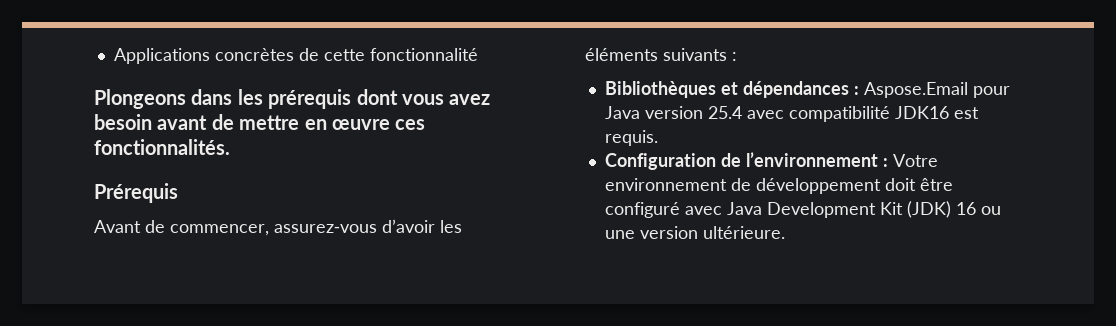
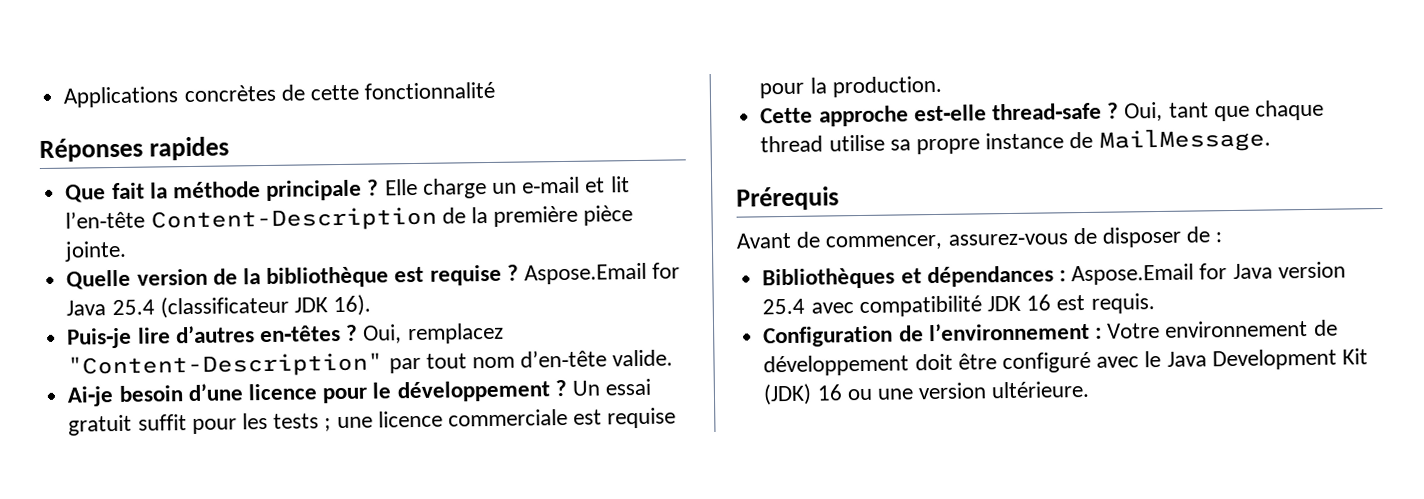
- Plongeons dans les prérequis dont vous avez besoin avant de mettre en œuvre ces fonctionnalités.
+ Réponses rapides
+ Que fait la méthode principale ? Elle charge un e‑mail et lit l’en‑tête Content-Description de la première pièce jointe.
+ Quelle version de la bibliothèque est requise ? Aspose.Email for Java 25.4 (classificateur JDK 16).
+ Puis‑je lire d’autres en‑têtes ? Oui, remplacez "Content-Description" par tout nom d’en‑tête valide.
+ Ai‑je besoin d’une licence pour le développement ? Un essai gratuit suffit pour les tests ; une licence commerciale est requise pour la production.
+ Cette approche est‑elle thread‑safe ? Oui, tant que chaque thread utilise sa propre instance de MailMessage.
- Avant de commencer, assurez‑vous d’avoir les éléments suivants :
+ Avant de commencer, assurez‑vous de disposer de :
- Bibliothèques et dépendances : Aspose.Email pour Java version 25.4 avec compatibilité JDK16 est requis.
+ Bibliothèques et dépendances : Aspose.Email for Java version 25.4 avec compatibilité JDK 16 est requis.
- Configuration de l’environnement : Votre environnement de développement doit être configuré avec Java Development Kit (JDK) 16 ou une version ultérieure.
+ Configuration de l’environnement : Votre environnement de développement doit être configuré avec le Java Development Kit (JDK) 16 ou une version ultérieure.

